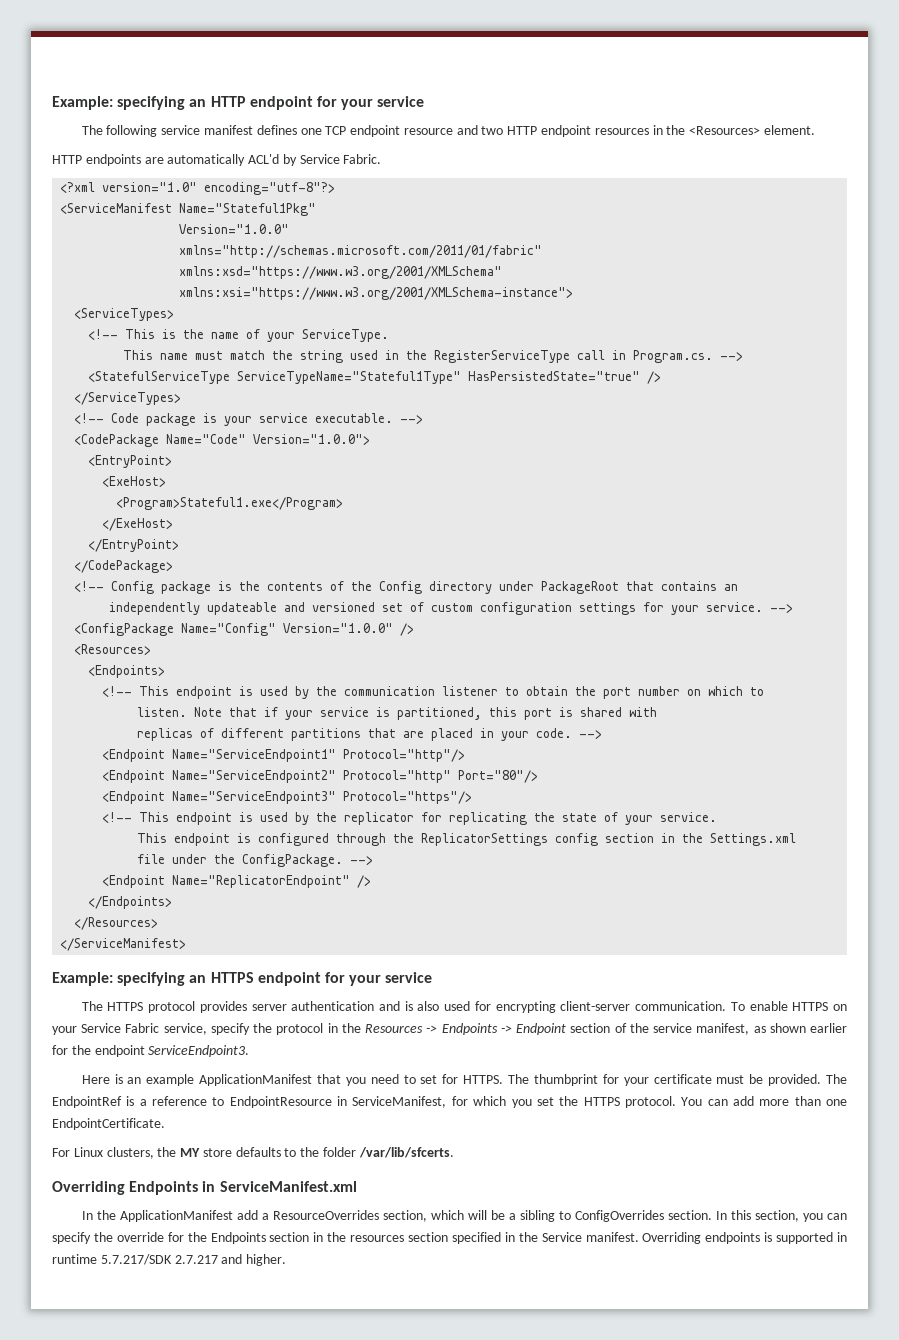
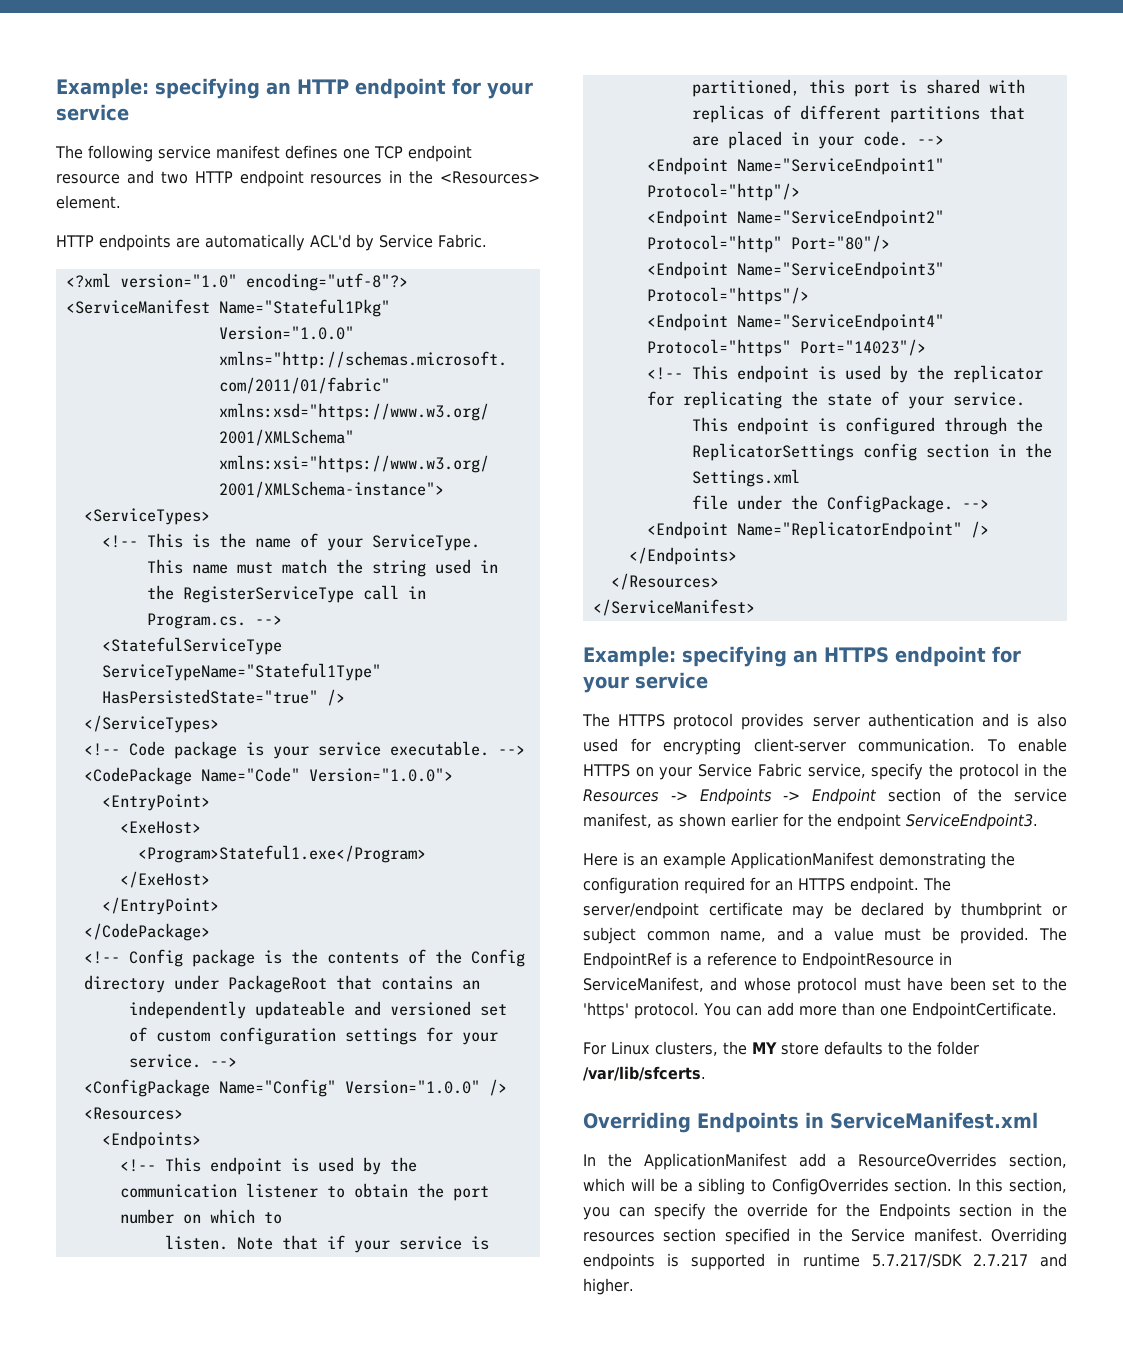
+ <Endpoint Name="ServiceEndpoint4" Protocol="https" Port="14023"/>
- Here is an example ApplicationManifest that you need to set for HTTPS. The thumbprint for your certificate must be provided.
+ Here is an example ApplicationManifest demonstrating the configuration required for an HTTPS endpoint. The server/endpoint certificate may be declared by thumbprint or subject common name, and a value must be provided.
- The EndpointRef is a reference to EndpointResource in ServiceManifest, for which you set the HTTPS protocol.
+ The EndpointRef is a reference to EndpointResource in ServiceManifest, and whose protocol must have been set to the 'https' protocol.

